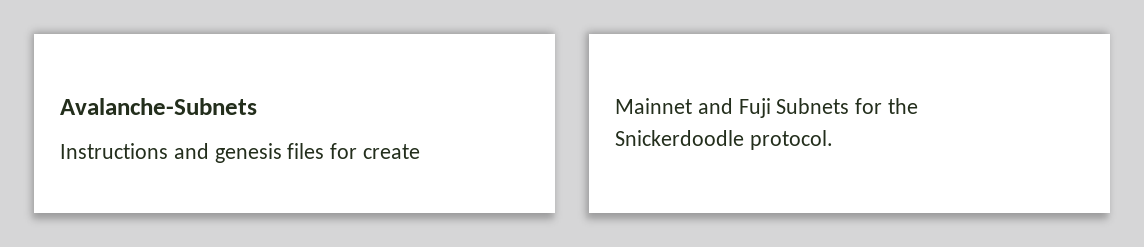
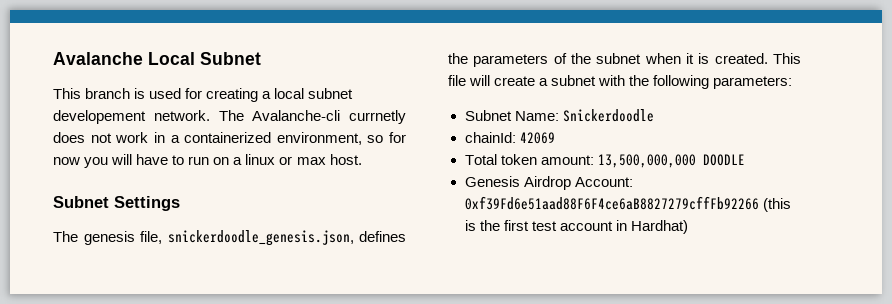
- Avalanche-Subnets
- Instructions and genesis files for create Mainnet and Fuji Subnets for the Snickerdoodle protocol.
+ Avalanche Local Subnet
+ This branch is used for creating a local subnet developement network. The Avalanche-cli currnetly does not work in a containerized environment, so for now you will have to run on a linux or max host.
+ Subnet Settings
+ The genesis file, snickerdoodle_genesis.json, defines the parameters of the subnet when it is created. This file will create a subnet with the following parameters:
+ Subnet Name: Snickerdoodle
+ chainId: 42069
+ Total token amount: 13,500,000,000 DOODLE
+ Genesis Airdrop Account: 0xf39Fd6e51aad88F6F4ce6aB8827279cffFb92266 (this is the first test account in Hardhat)

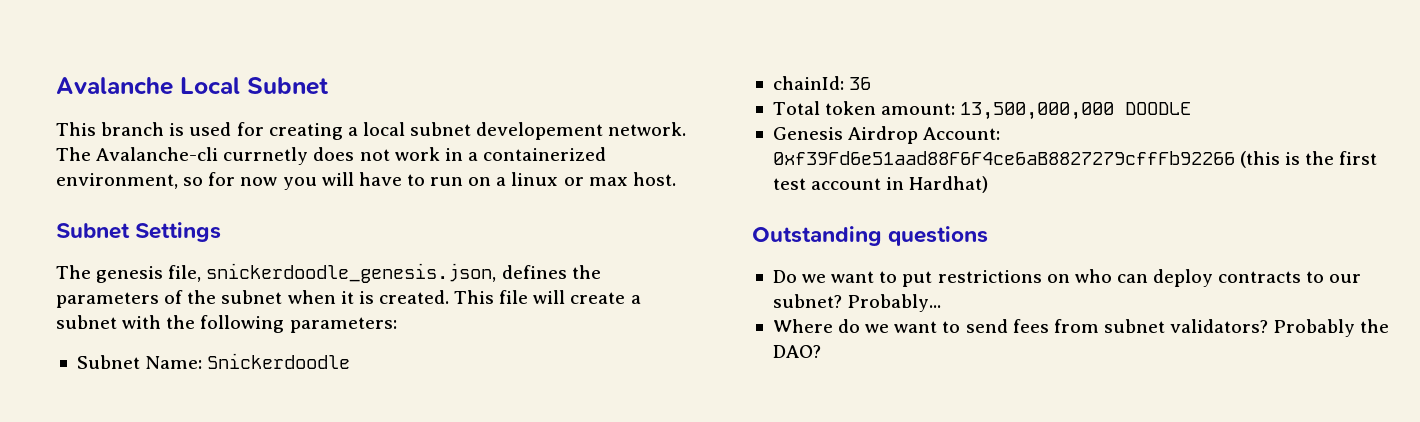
- chainId: 42069
+ chainId: 36
+ Outstanding questions
+ Do we want to put restrictions on who can deploy contracts to our subnet? Probably...
+ Where do we want to send fees from subnet validators? Probably the DAO?

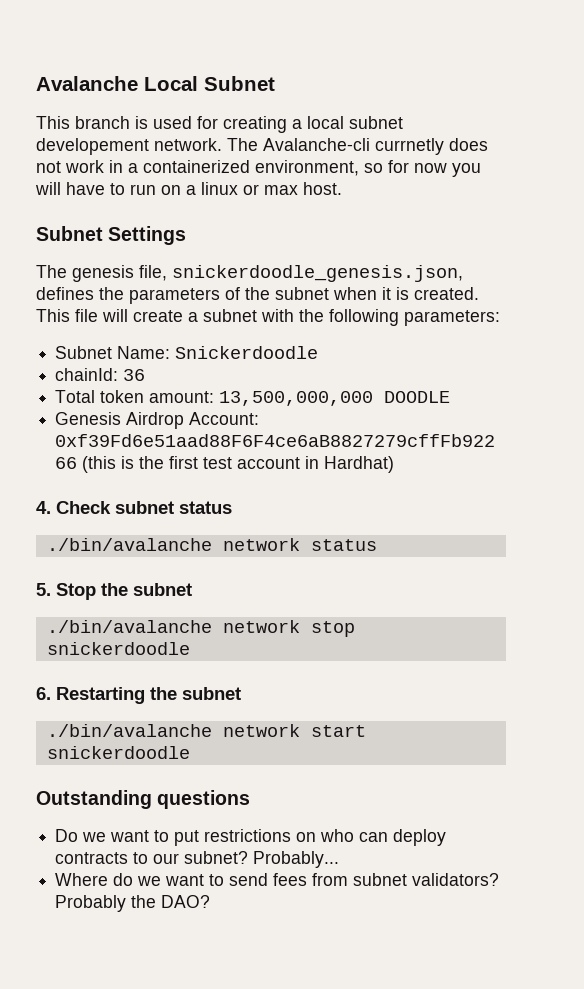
+ 4. Check subnet status
+ ./bin/avalanche network status
+ 5. Stop the subnet
+ ./bin/avalanche network stop snickerdoodle
+ 6. Restarting the subnet
+ ./bin/avalanche network start snickerdoodle

